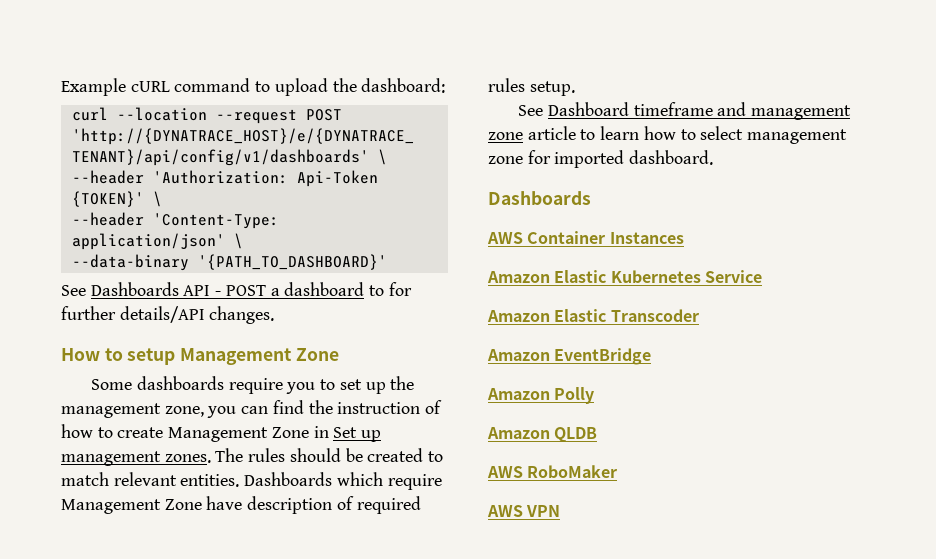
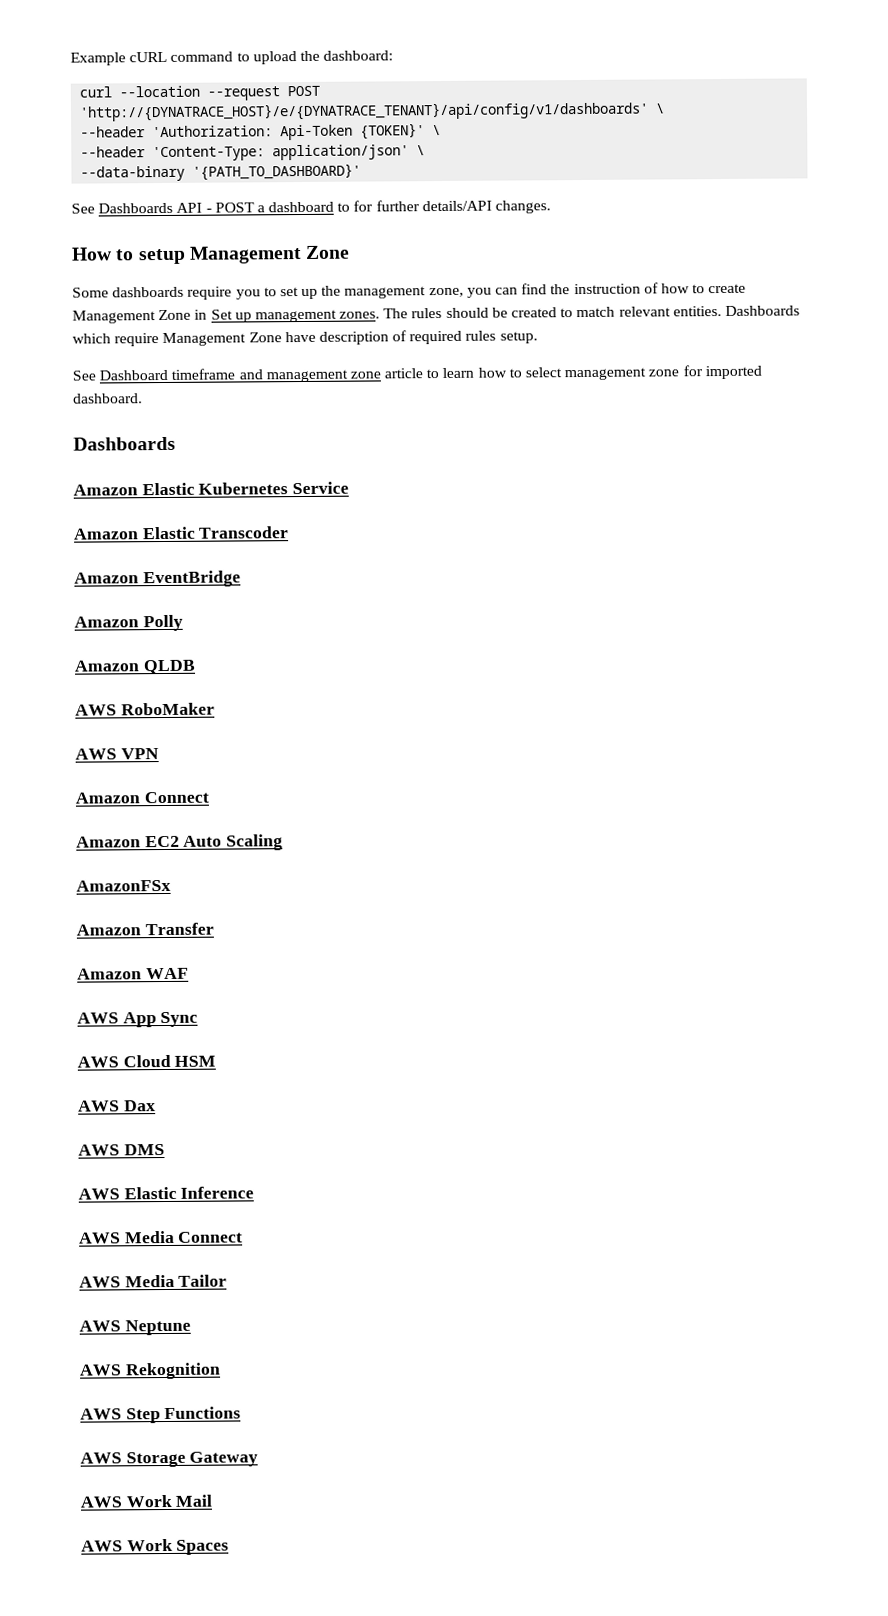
- AWS Container Instances
+ Amazon Connect
+ Amazon EC2 Auto Scaling
+ AmazonFSx
+ Amazon Transfer
+ Amazon WAF
+ AWS App Sync
+ AWS Cloud HSM
+ AWS Dax
+ AWS DMS
+ AWS Elastic Inference
+ AWS Media Connect
+ AWS Media Tailor
+ AWS Neptune
+ AWS Rekognition
+ AWS Step Functions
+ AWS Storage Gateway
+ AWS Work Mail
+ AWS Work Spaces

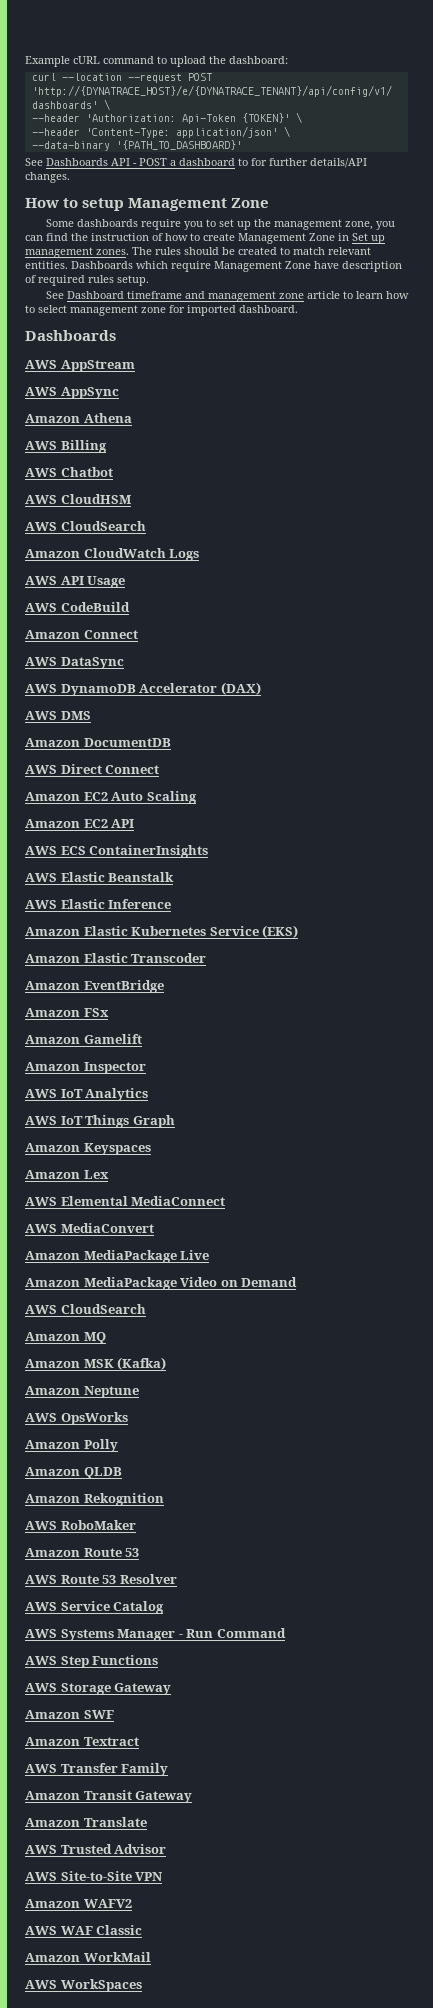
+ AWS AppStream
+ AWS AppSync
+ Amazon Athena
+ AWS Billing
+ AWS Chatbot
+ AWS CloudHSM
+ AWS CloudSearch
+ Amazon CloudWatch Logs
+ AWS API Usage
+ AWS CodeBuild
+ Amazon Connect
+ AWS DataSync
+ AWS DynamoDB Accelerator (DAX)
+ AWS DMS
+ Amazon DocumentDB
+ AWS Direct Connect
+ Amazon EC2 Auto Scaling
+ Amazon EC2 API
+ AWS ECS ContainerInsights
+ AWS Elastic Beanstalk
+ AWS Elastic Inference
- Amazon Elastic Kubernetes Service
+ Amazon Elastic Kubernetes Service (EKS)
+ Amazon FSx
+ Amazon Gamelift
+ Amazon Inspector
+ AWS IoT Analytics
+ AWS IoT Things Graph
+ Amazon Keyspaces
+ Amazon Lex
+ AWS Elemental MediaConnect
+ AWS MediaConvert
+ Amazon MediaPackage Live
+ Amazon MediaPackage Video on Demand
+ AWS CloudSearch
+ Amazon MQ
+ Amazon MSK (Kafka)
+ Amazon Neptune
+ AWS OpsWorks
+ Amazon Rekognition
- AWS VPN
- Amazon Connect
- Amazon EC2 Auto Scaling
- AmazonFSx
- Amazon Transfer
- Amazon WAF
- AWS App Sync
- AWS Cloud HSM
- AWS Dax
- AWS DMS
- AWS Elastic Inference
- AWS Media Connect
- AWS Media Tailor
- AWS Neptune
- AWS Rekognition
+ Amazon Route 53
+ AWS Route 53 Resolver
+ AWS Service Catalog
+ AWS Systems Manager - Run Command
- AWS Work Mail
- AWS Work Spaces
+ Amazon SWF
+ Amazon Textract
+ AWS Transfer Family
+ Amazon Transit Gateway
+ Amazon Translate
+ AWS Trusted Advisor
+ AWS Site-to-Site VPN
+ Amazon WAFV2
+ AWS WAF Classic
+ Amazon WorkMail
+ AWS WorkSpaces

